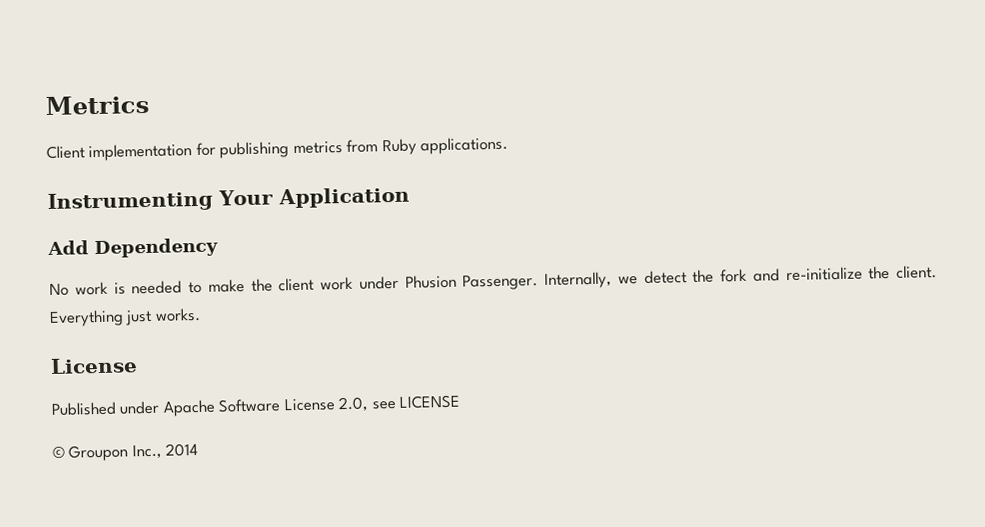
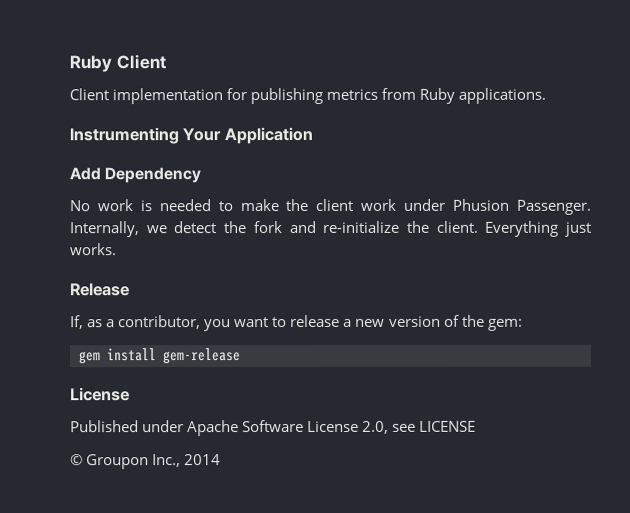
- Metrics
+ Ruby Client
+ Release
+ If, as a contributor, you want to release a new version of the gem:
+ gem install gem-release

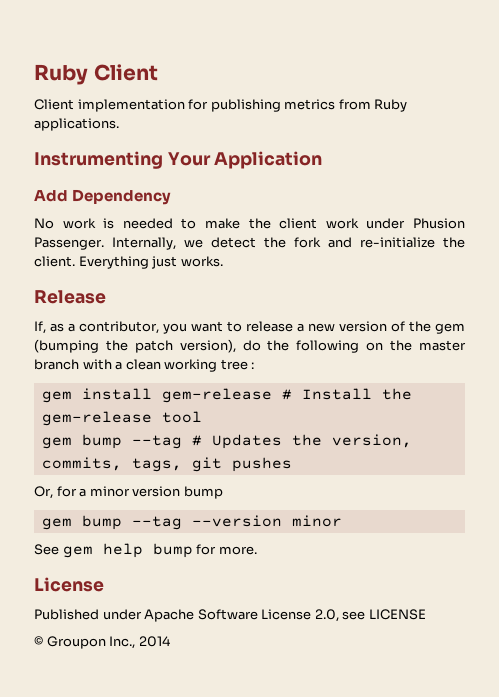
- If, as a contributor, you want to release a new version of the gem:
- gem install gem-release
+ If, as a contributor, you want to release a new version of the gem (bumping the patch version), do the following on the master branch with a clean working tree :
+ gem install gem-release # Install the gem-release tool
+ gem bump --tag # Updates the version, commits, tags, git pushes
+ Or, for a minor version bump
+ gem bump --tag --version minor
+ See gem help bump for more.

